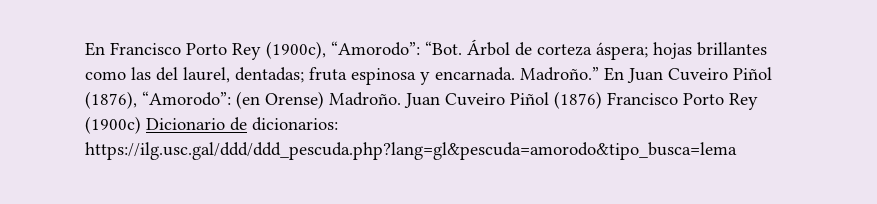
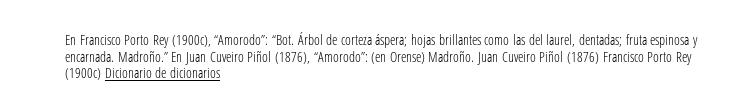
- Juan Cuveiro Piñol (1876) Francisco Porto Rey (1900c) Dicionario de dicionarios: https://ilg.usc.gal/ddd/ddd_pescuda.php?lang=gl&pescuda=amorodo&tipo_busca=lema
+ Juan Cuveiro Piñol (1876) Francisco Porto Rey (1900c) Dicionario de dicionarios

